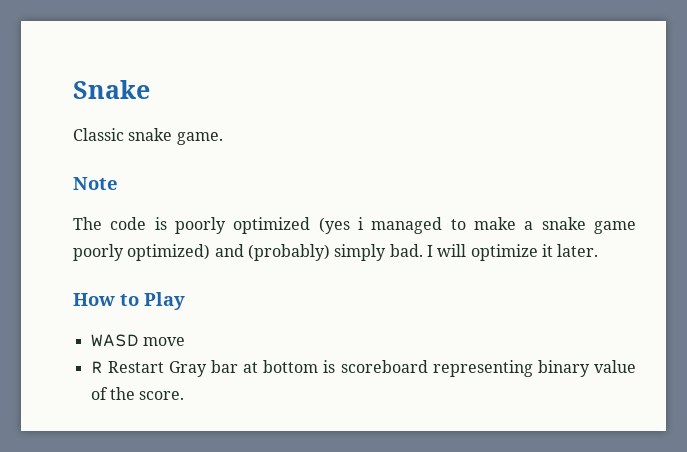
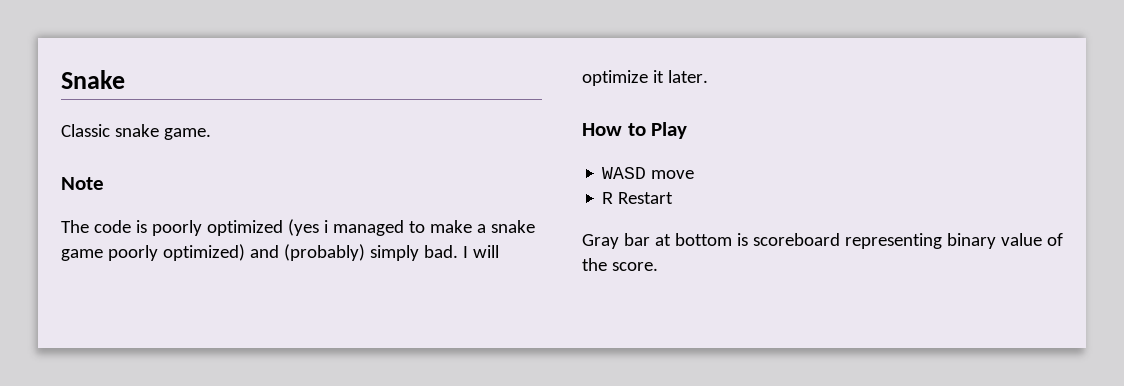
- R Restart Gray bar at bottom is scoreboard representing binary value of the score.
+ R Restart
+ Gray bar at bottom is scoreboard representing binary value of the score.

